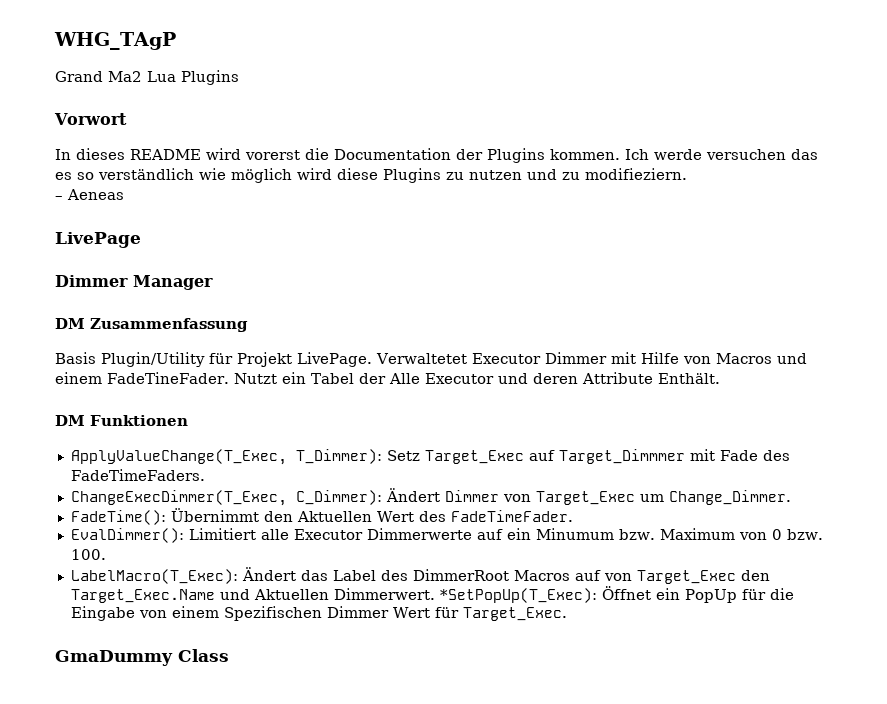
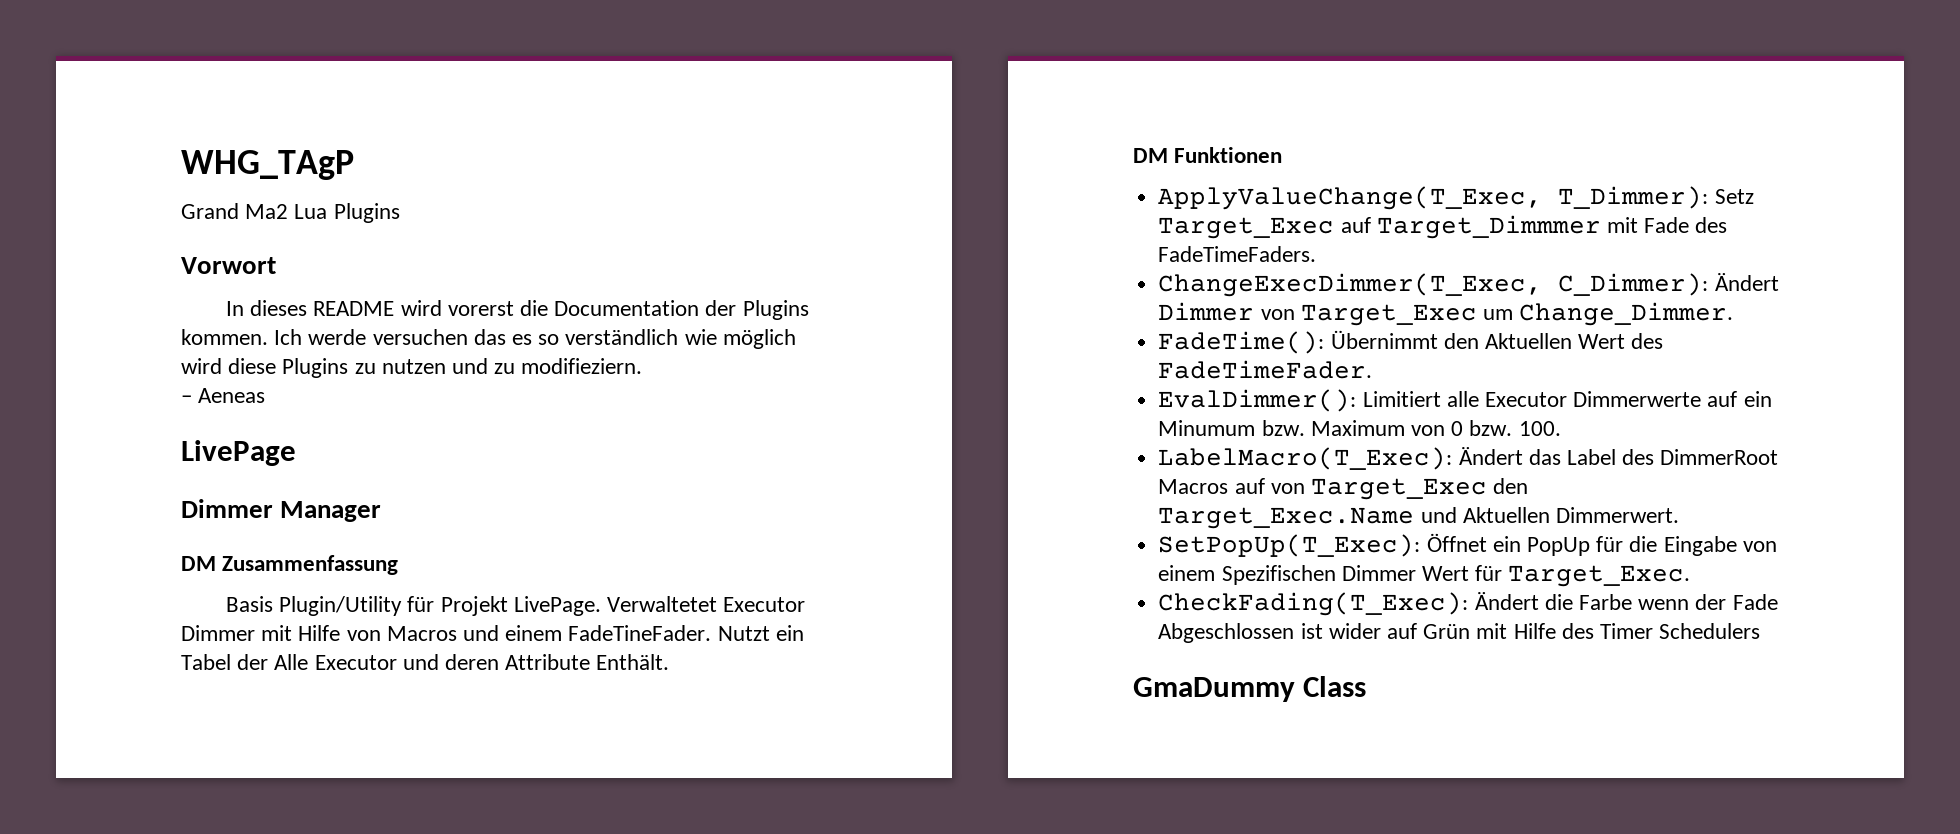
- LabelMacro(T_Exec): Ändert das Label des DimmerRoot Macros auf von Target_Exec den Target_Exec.Name und Aktuellen Dimmerwert. *SetPopUp(T_Exec): Öffnet ein PopUp für die Eingabe von einem Spezifischen Dimmer Wert für Target_Exec.
+ LabelMacro(T_Exec): Ändert das Label des DimmerRoot Macros auf von Target_Exec den Target_Exec.Name und Aktuellen Dimmerwert.
+ SetPopUp(T_Exec): Öffnet ein PopUp für die Eingabe von einem Spezifischen Dimmer Wert für Target_Exec.
+ CheckFading(T_Exec): Ändert die Farbe wenn der Fade Abgeschlossen ist wider auf Grün mit Hilfe des Timer Schedulers

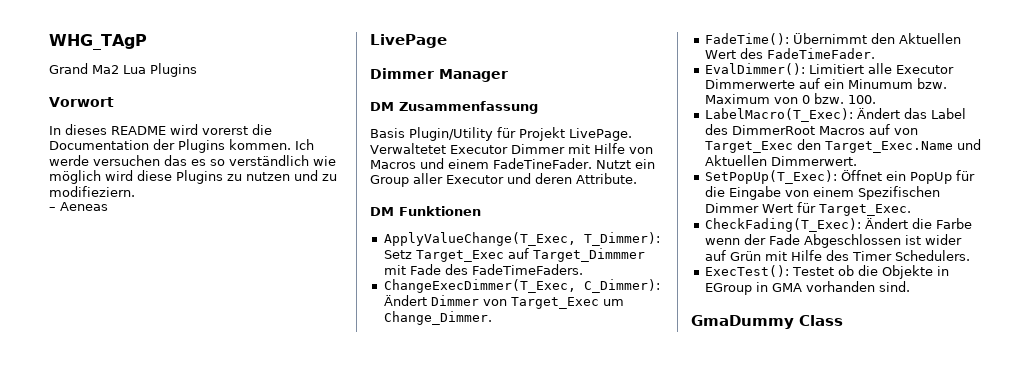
- Nutzt ein Tabel der Alle Executor und deren Attribute Enthält.
+ Nutzt ein Group aller Executor und deren Attribute.
- CheckFading(T_Exec): Ändert die Farbe wenn der Fade Abgeschlossen ist wider auf Grün mit Hilfe des Timer Schedulers
+ CheckFading(T_Exec): Ändert die Farbe wenn der Fade Abgeschlossen ist wider auf Grün mit Hilfe des Timer Schedulers.
+ ExecTest(): Testet ob die Objekte in EGroup in GMA vorhanden sind.

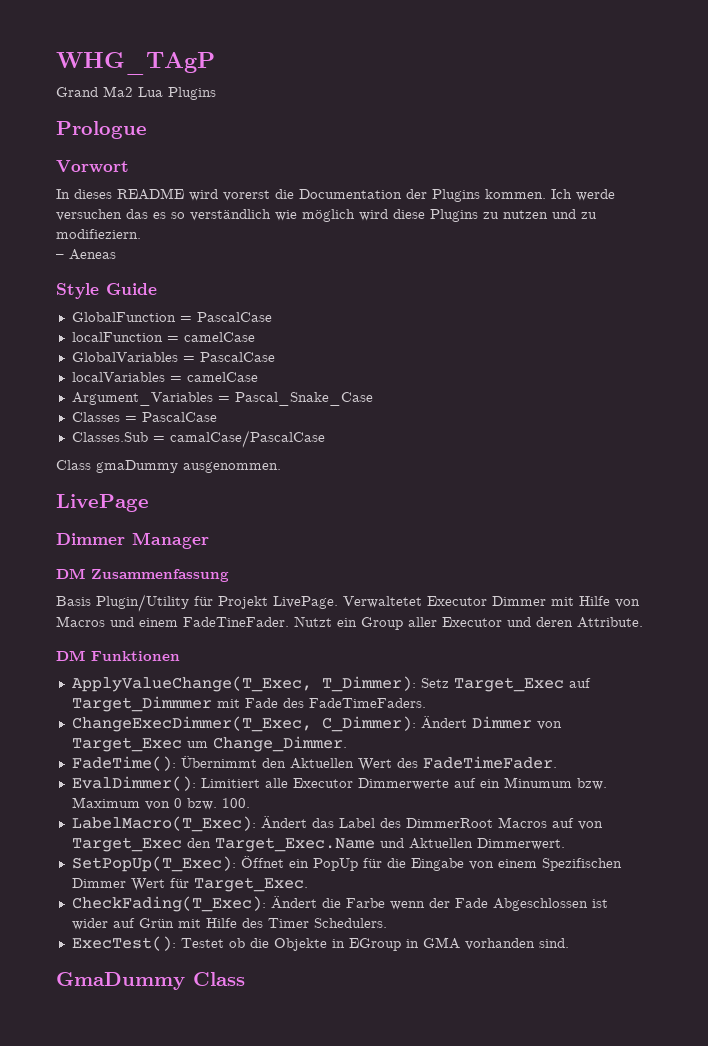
+ Prologue
+ Style Guide
+ GlobalFunction = PascalCase
+ localFunction = camelCase
+ GlobalVariables = PascalCase
+ localVariables = camelCase
+ Argument_Variables = Pascal_Snake_Case
+ Classes = PascalCase
+ Classes.Sub = camalCase/PascalCase
+ Class gmaDummy ausgenommen.

